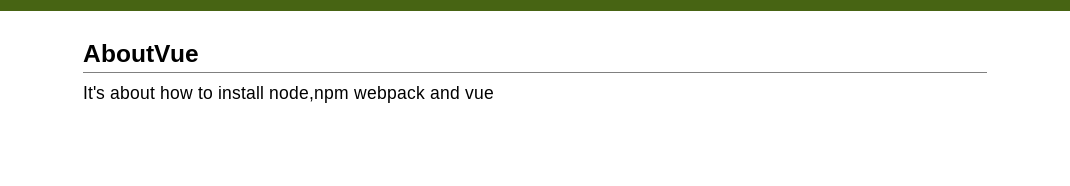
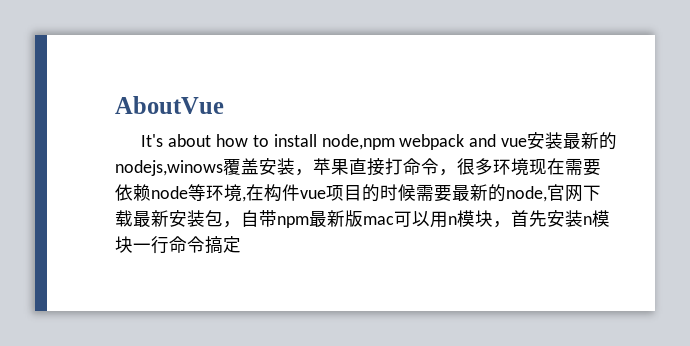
- It's about how to install node,npm webpack and vue
+ It's about how to install node,npm webpack and vue安装最新的nodejs,winows覆盖安装，苹果直接打命令，很多环境现在需要依赖node等环境,在构件vue项目的时候需要最新的node,官网下载最新安装包，自带npm最新版mac可以用n模块，首先安装n模块一行命令搞定

